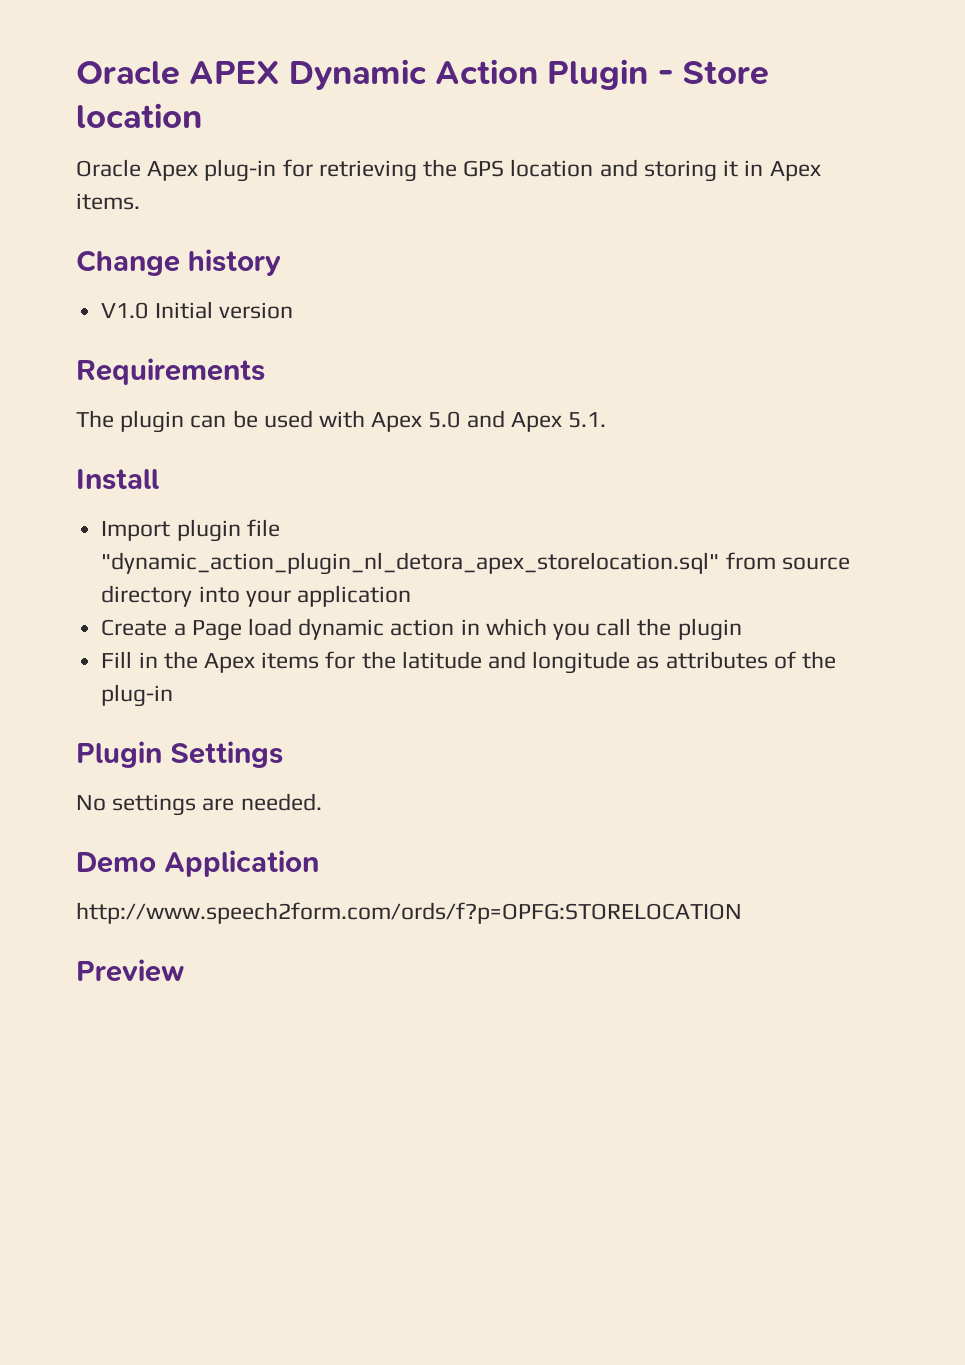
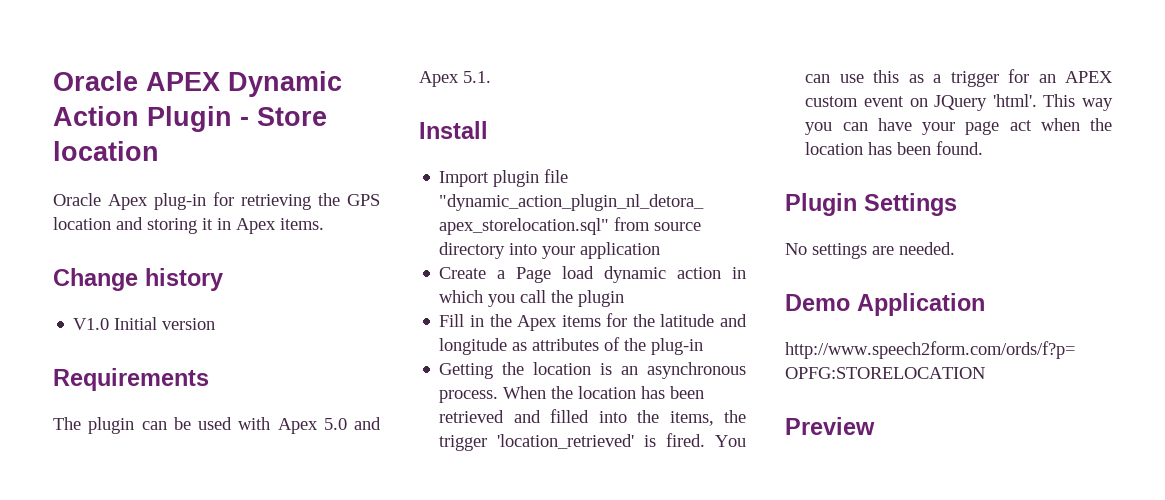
+ Getting the location is an asynchronous process. When the location has been retrieved and filled into the items, the trigger 'location_retrieved' is fired. You can use this as a trigger for an APEX custom event on JQuery 'html'. This way you can have your page act when the location has been found.

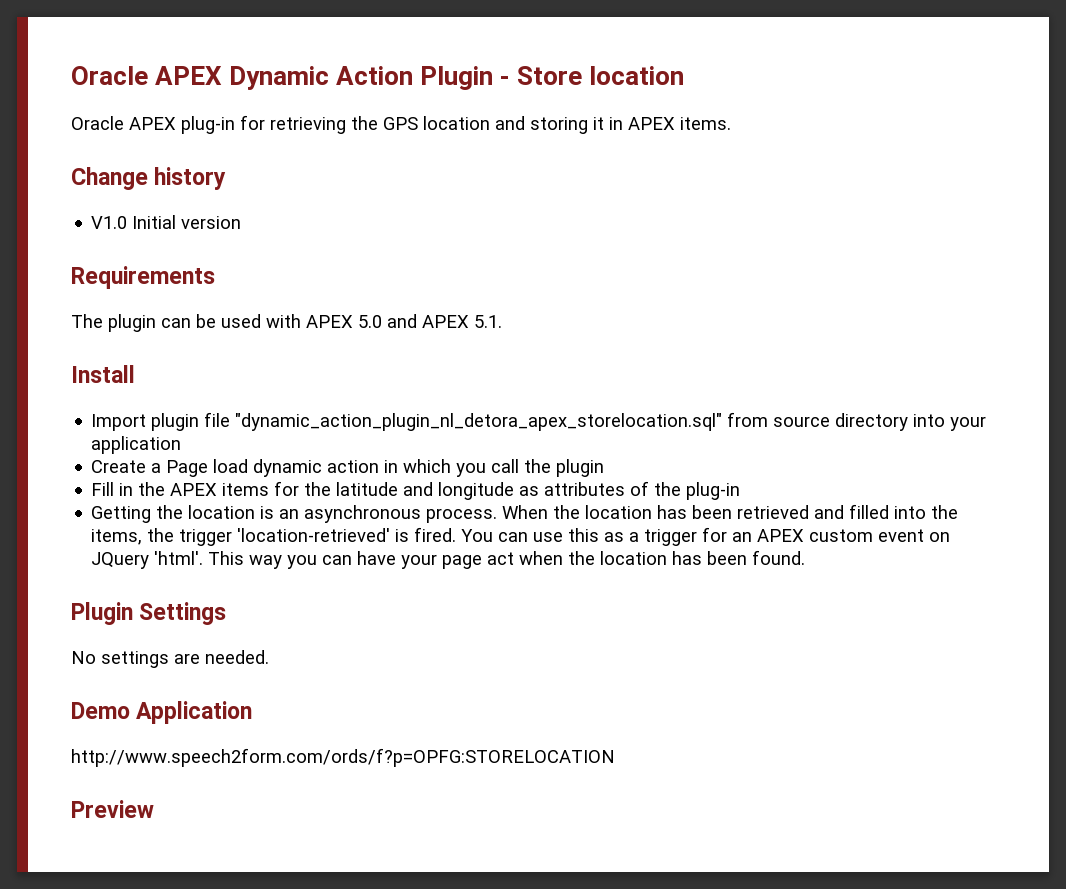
- Oracle Apex plug-in for retrieving the GPS location and storing it in Apex items.
+ Oracle APEX plug-in for retrieving the GPS location and storing it in APEX items.
- The plugin can be used with Apex 5.0 and Apex 5.1.
+ The plugin can be used with APEX 5.0 and APEX 5.1.
- Fill in the Apex items for the latitude and longitude as attributes of the plug-in
+ Fill in the APEX items for the latitude and longitude as attributes of the plug-in
- When the location has been retrieved and filled into the items, the trigger 'location_retrieved' is fired.
+ When the location has been retrieved and filled into the items, the trigger 'location-retrieved' is fired.

